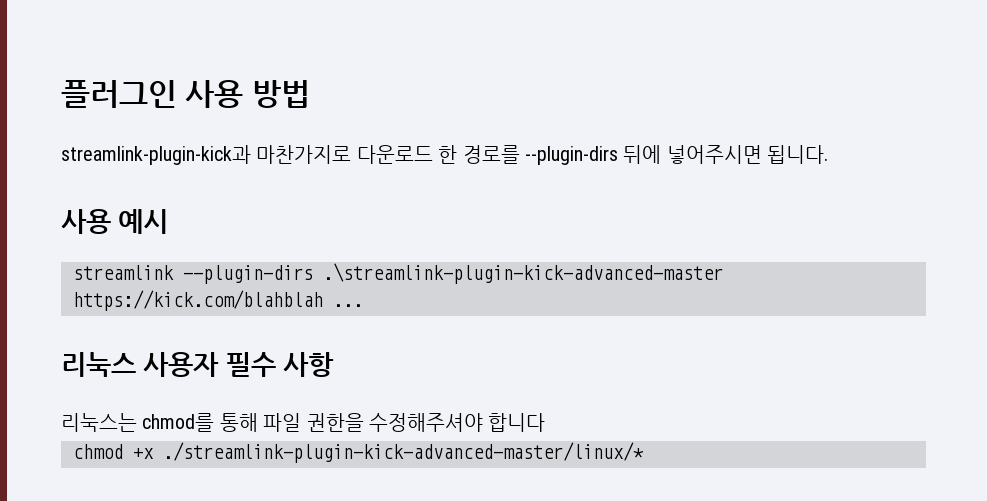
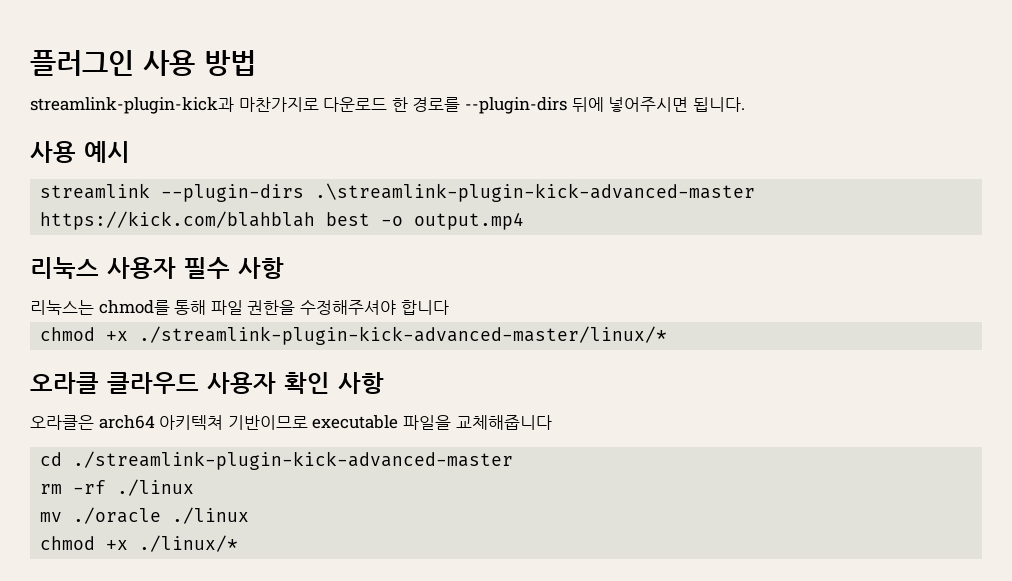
- streamlink --plugin-dirs .\streamlink-plugin-kick-advanced-master https://kick.com/blahblah ...
+ streamlink --plugin-dirs .\streamlink-plugin-kick-advanced-master https://kick.com/blahblah best -o output.mp4
+ 오라클 클라우드 사용자 확인 사항
+ 오라클은 arch64 아키텍쳐 기반이므로 executable 파일을 교체해줍니다
+ cd ./streamlink-plugin-kick-advanced-master
+ rm -rf ./linux
+ mv ./oracle ./linux
+ chmod +x ./linux/*

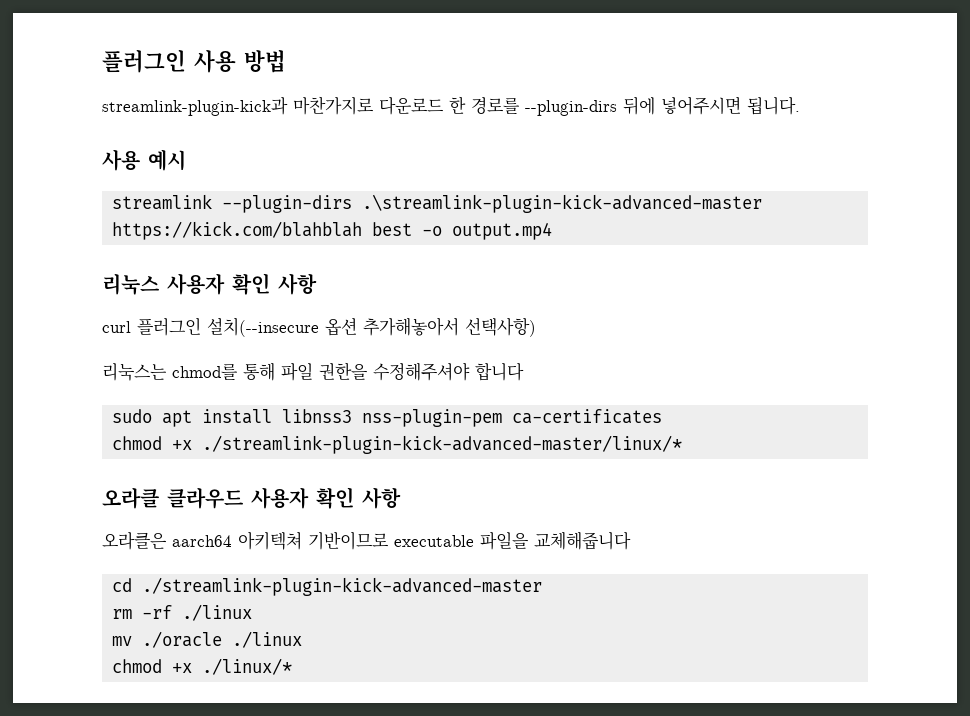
- 리눅스 사용자 필수 사항
+ 리눅스 사용자 확인 사항
+ curl 플러그인 설치(--insecure 옵션 추가해놓아서 선택사항)
+ sudo apt install libnss3 nss-plugin-pem ca-certificates
- 오라클은 arch64 아키텍쳐 기반이므로 executable 파일을 교체해줍니다
+ 오라클은 aarch64 아키텍쳐 기반이므로 executable 파일을 교체해줍니다

